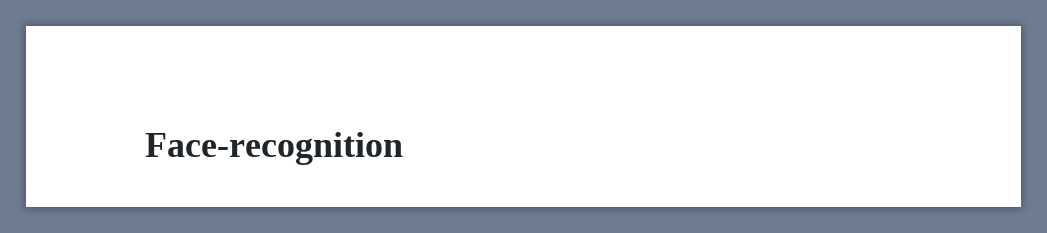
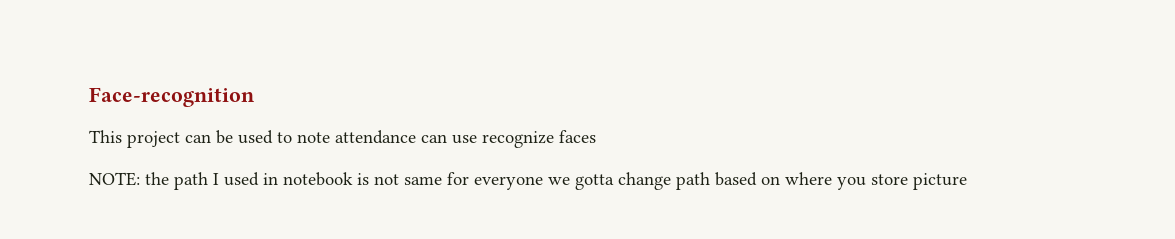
+ This project can be used to note attendance can use recognize faces
+ NOTE: the path I used in notebook is not same for everyone we gotta change path based on where you store picture

